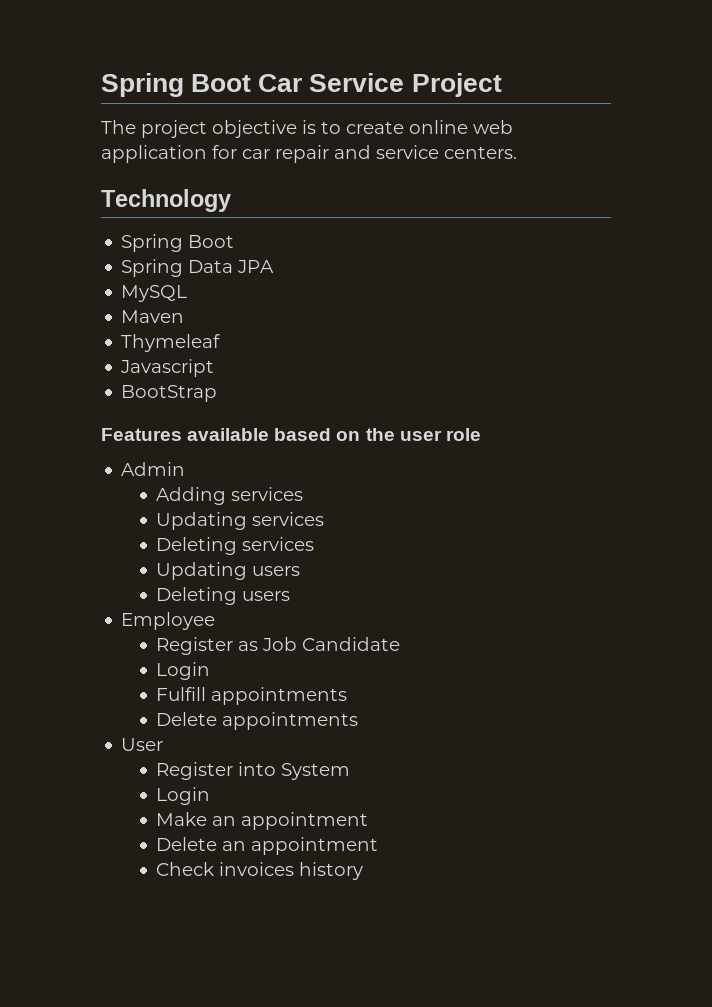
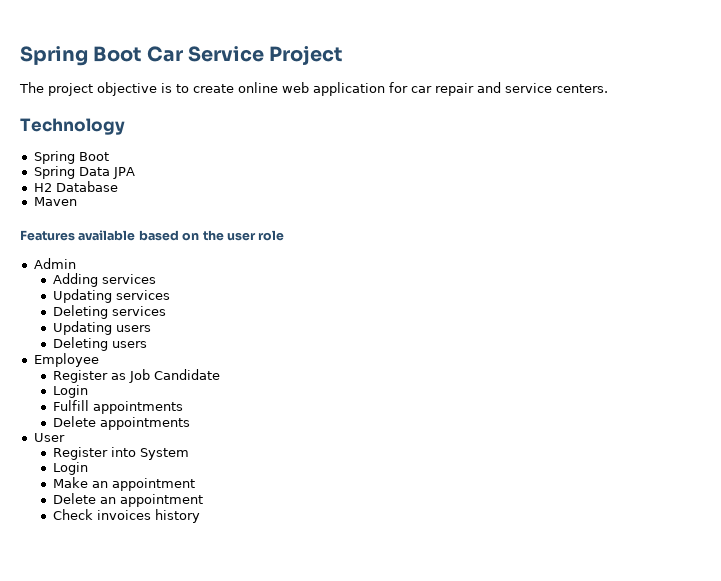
- MySQL
+ H2 Database
- Thymeleaf
- Javascript
- BootStrap

